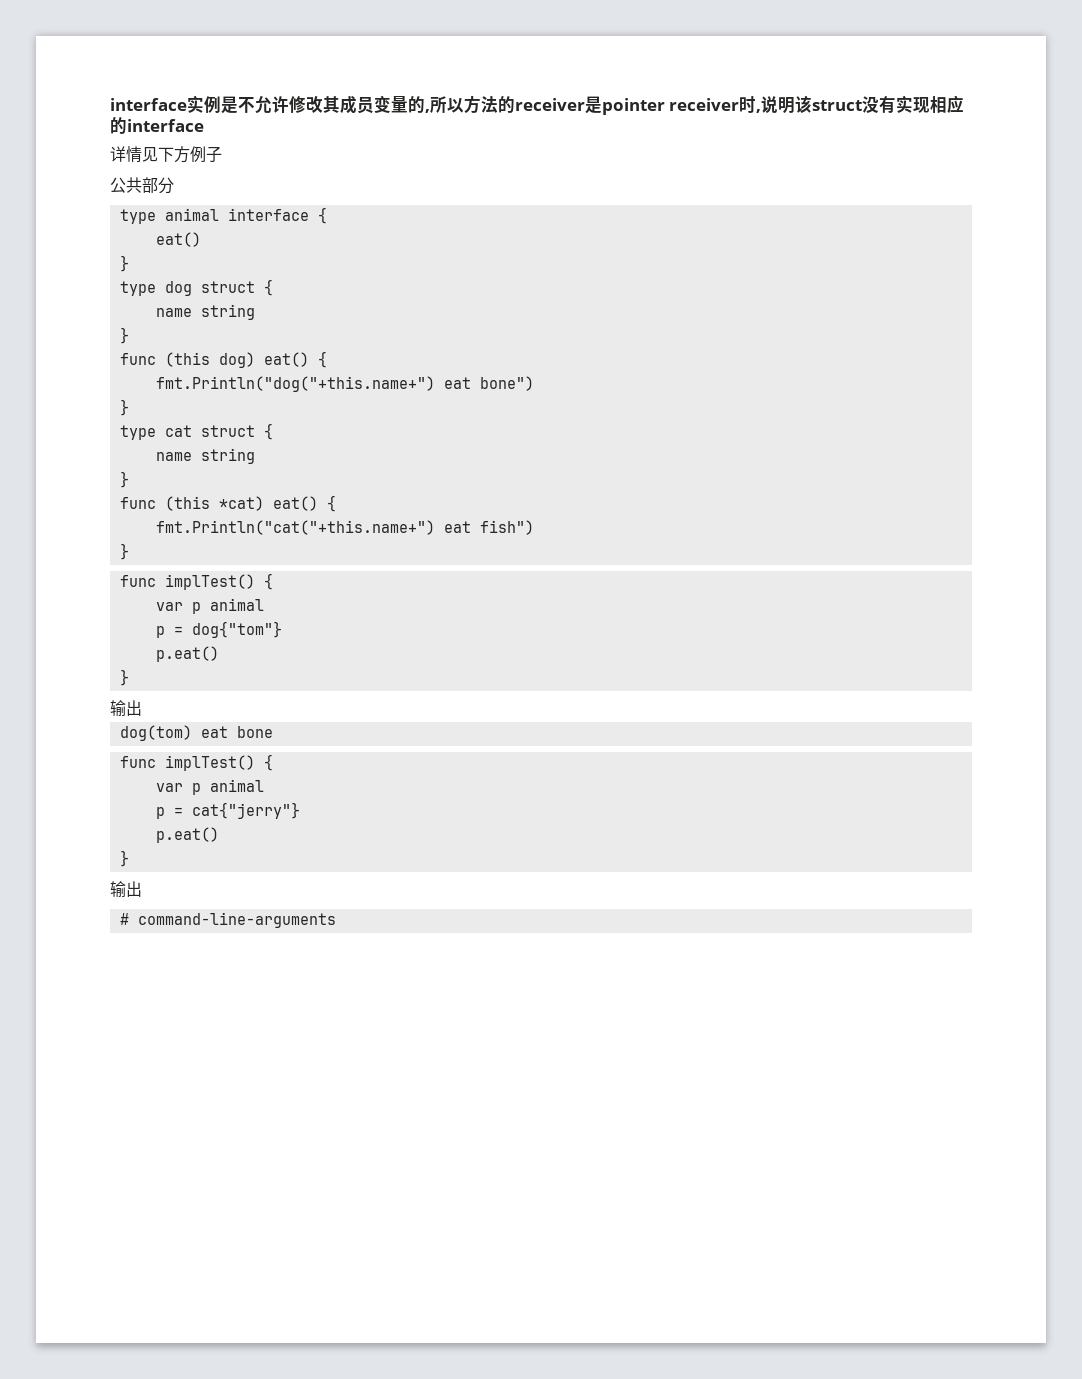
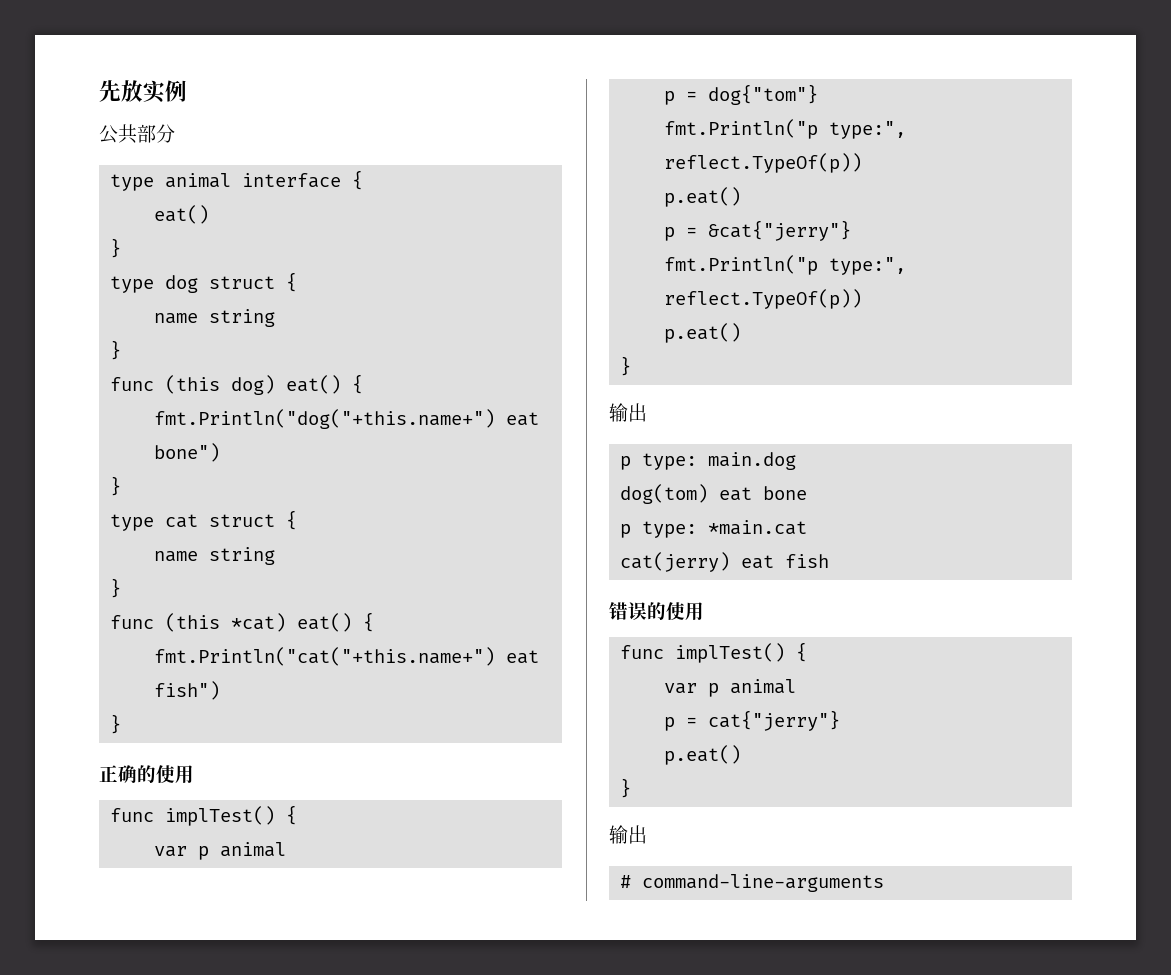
- interface实例是不允许修改其成员变量的,所以方法的receiver是pointer receiver时,说明该struct没有实现相应的interface
- 详情见下方例子
+ 先放实例
+ 正确的使用
  p = dog{"tom"}
+ fmt.Println("p type:", reflect.TypeOf(p))
+ p.eat()
+ p = &cat{"jerry"}
+ fmt.Println("p type:", reflect.TypeOf(p))
  p.eat()
  }
  输出
+ p type: main.dog
+ p type: *main.cat
+ cat(jerry) eat fish
+ 错误的使用

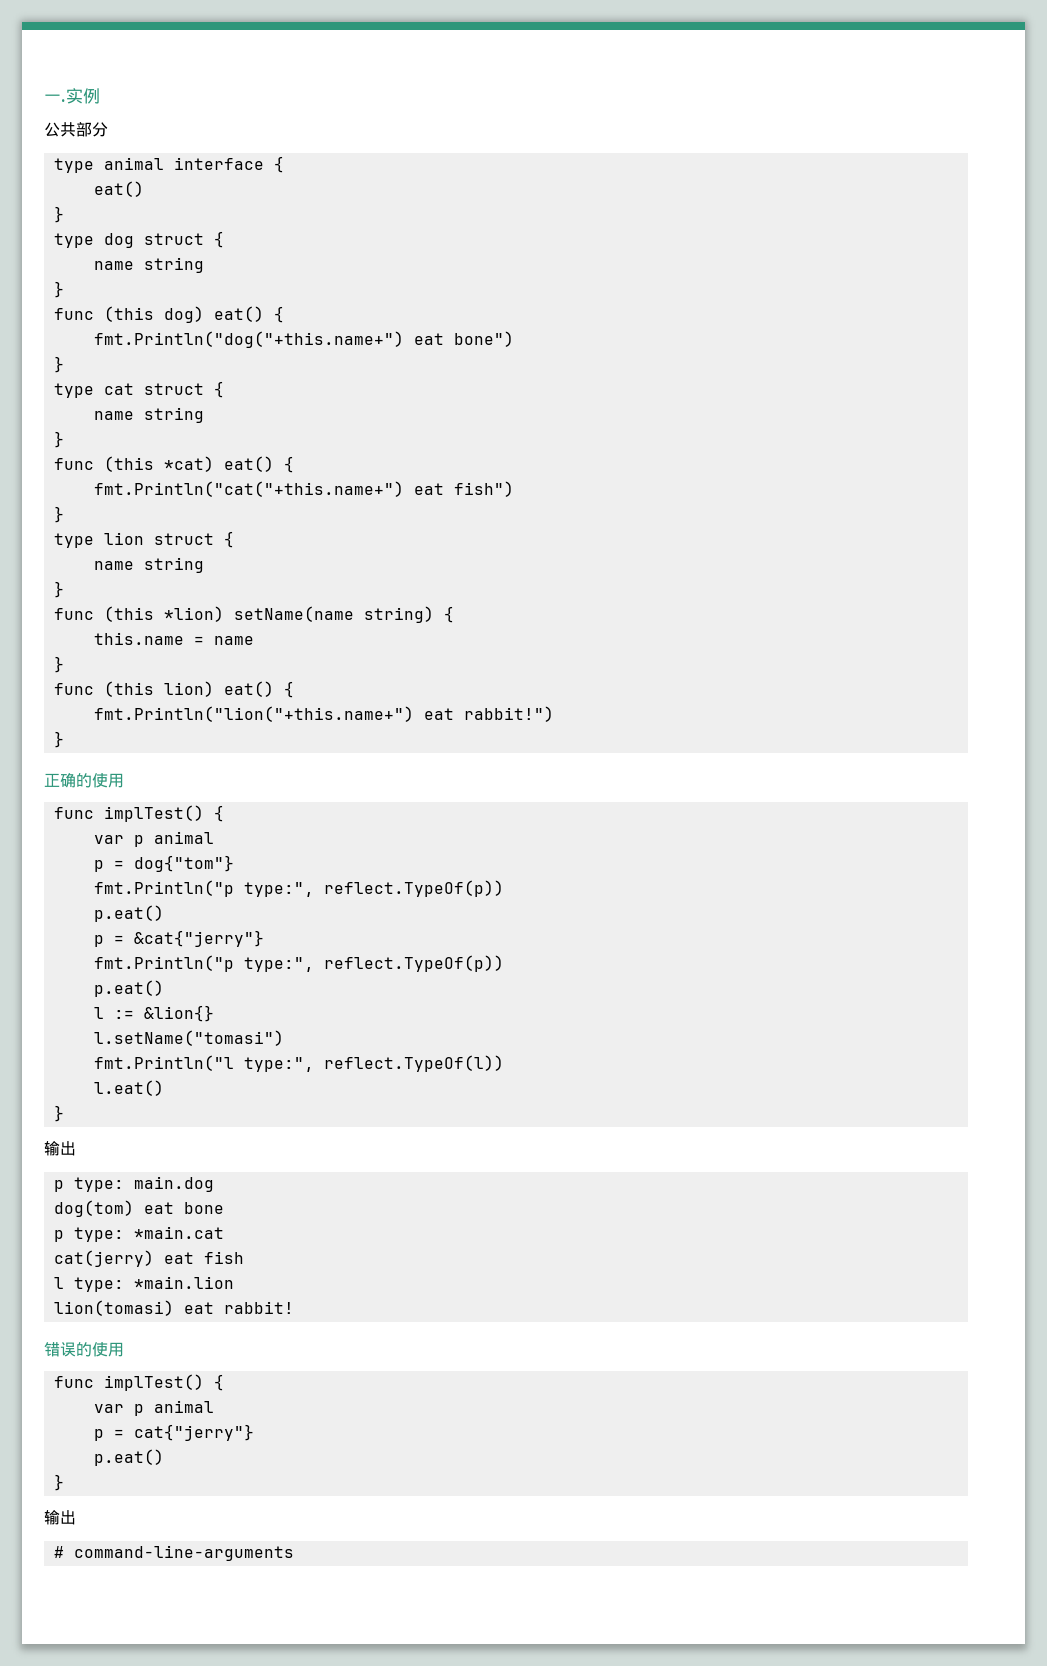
- 先放实例
+ 一.实例
+ type lion struct {
+ name string
+ }
+ func (this *lion) setName(name string) {
+ this.name = name
+ }
+ func (this lion) eat() {
+ fmt.Println("lion("+this.name+") eat rabbit!")
+ }
+ l := &lion{}
+ l.setName("tomasi")
+ fmt.Println("l type:", reflect.TypeOf(l))
+ l.eat()
+ l type: *main.lion
+ lion(tomasi) eat rabbit!

